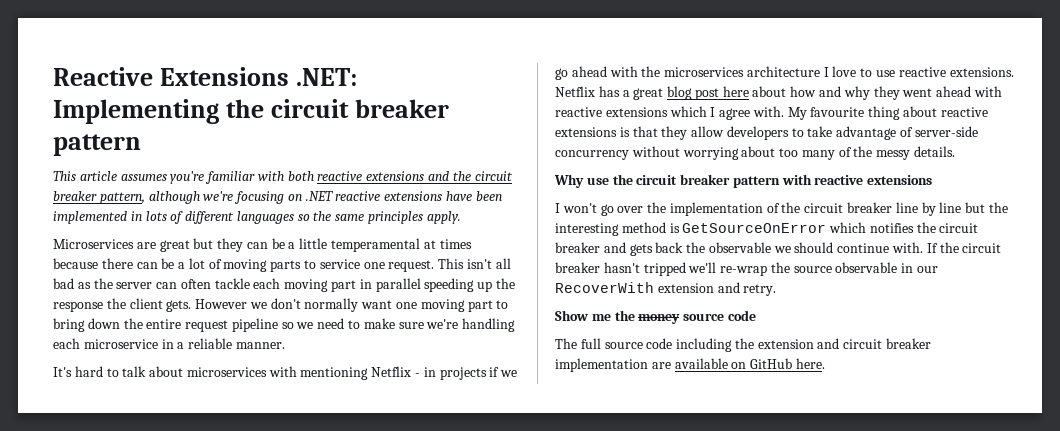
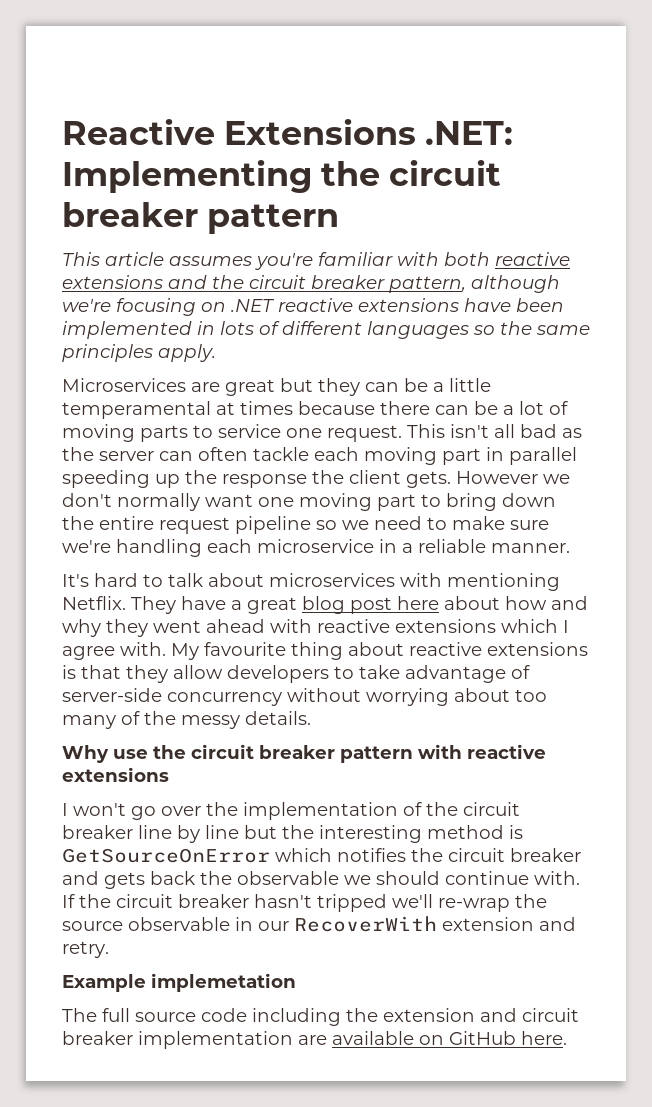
- It's hard to talk about microservices with mentioning Netflix - in projects if we go ahead with the microservices architecture I love to use reactive extensions. Netflix has a great blog post here about how and why they went ahead with reactive extensions which I agree with.
+ It's hard to talk about microservices with mentioning Netflix. They have a great blog post here about how and why they went ahead with reactive extensions which I agree with.
- Show me the money source code
+ Example implemetation

